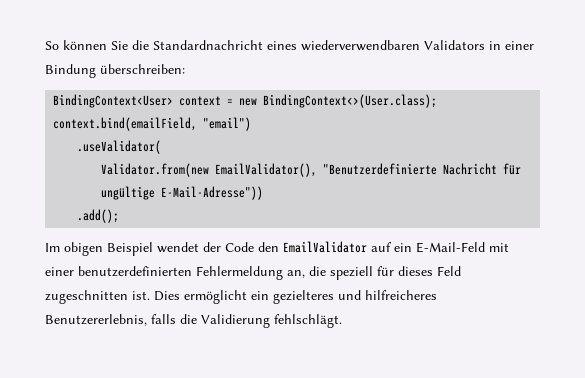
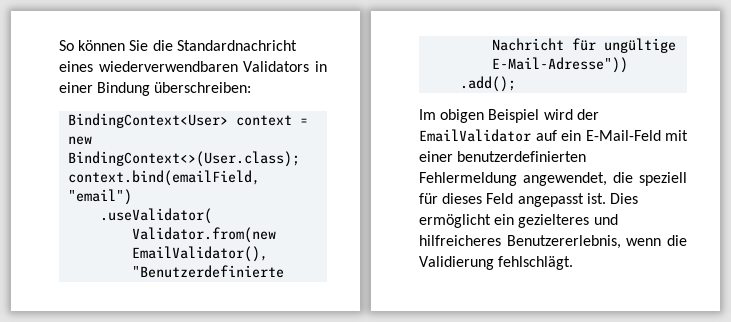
- Im obigen Beispiel wendet der Code den EmailValidator auf ein E-Mail-Feld mit einer benutzerdefinierten Fehlermeldung an, die speziell für dieses Feld zugeschnitten ist.
+ Im obigen Beispiel wird der EmailValidator auf ein E-Mail-Feld mit einer benutzerdefinierten Fehlermeldung angewendet, die speziell für dieses Feld angepasst ist.
- Dies ermöglicht ein gezielteres und hilfreicheres Benutzererlebnis, falls die Validierung fehlschlägt.
+ Dies ermöglicht ein gezielteres und hilfreicheres Benutzererlebnis, wenn die Validierung fehlschlägt.

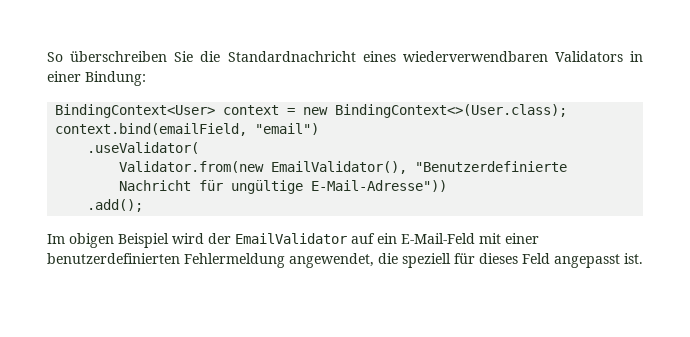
- So können Sie die Standardnachricht eines wiederverwendbaren Validators in einer Bindung überschreiben:
+ So überschreiben Sie die Standardnachricht eines wiederverwendbaren Validators in einer Bindung:
- Dies ermöglicht ein gezielteres und hilfreicheres Benutzererlebnis, wenn die Validierung fehlschlägt.

